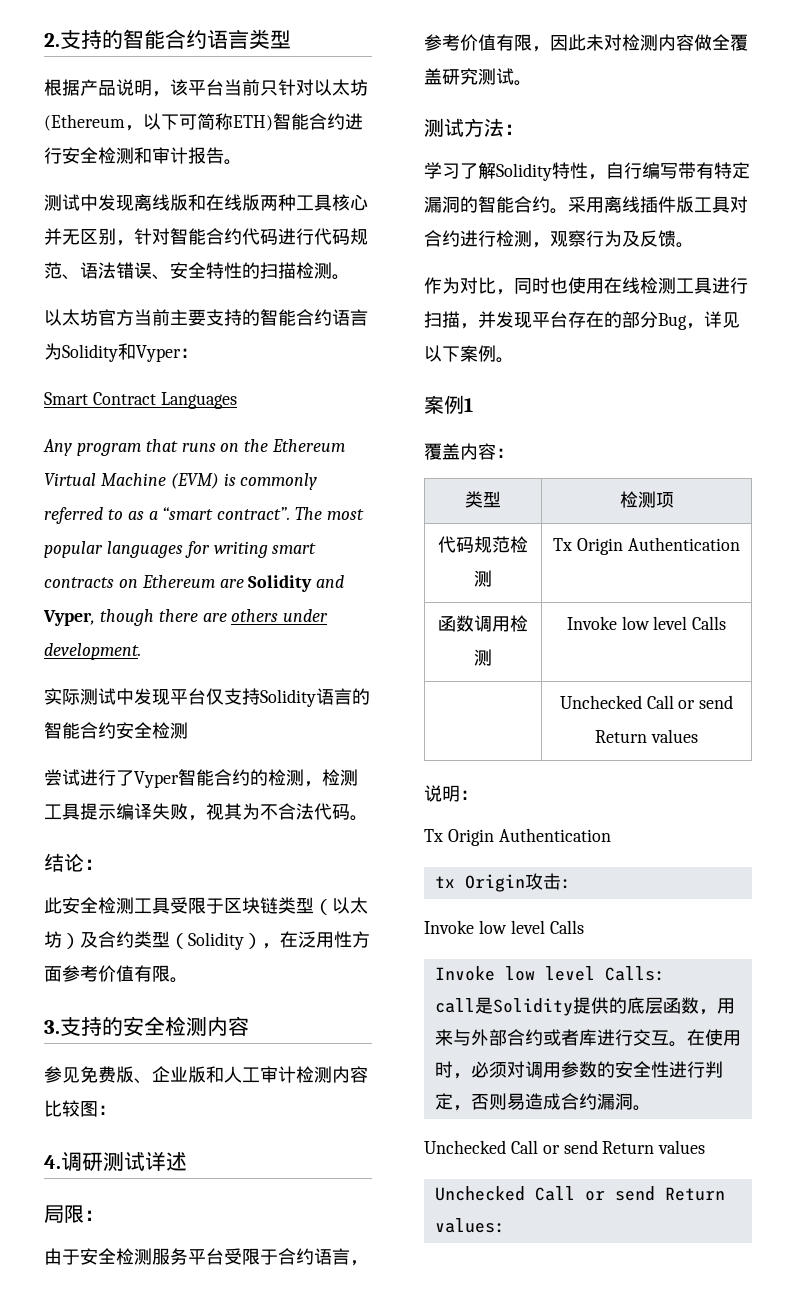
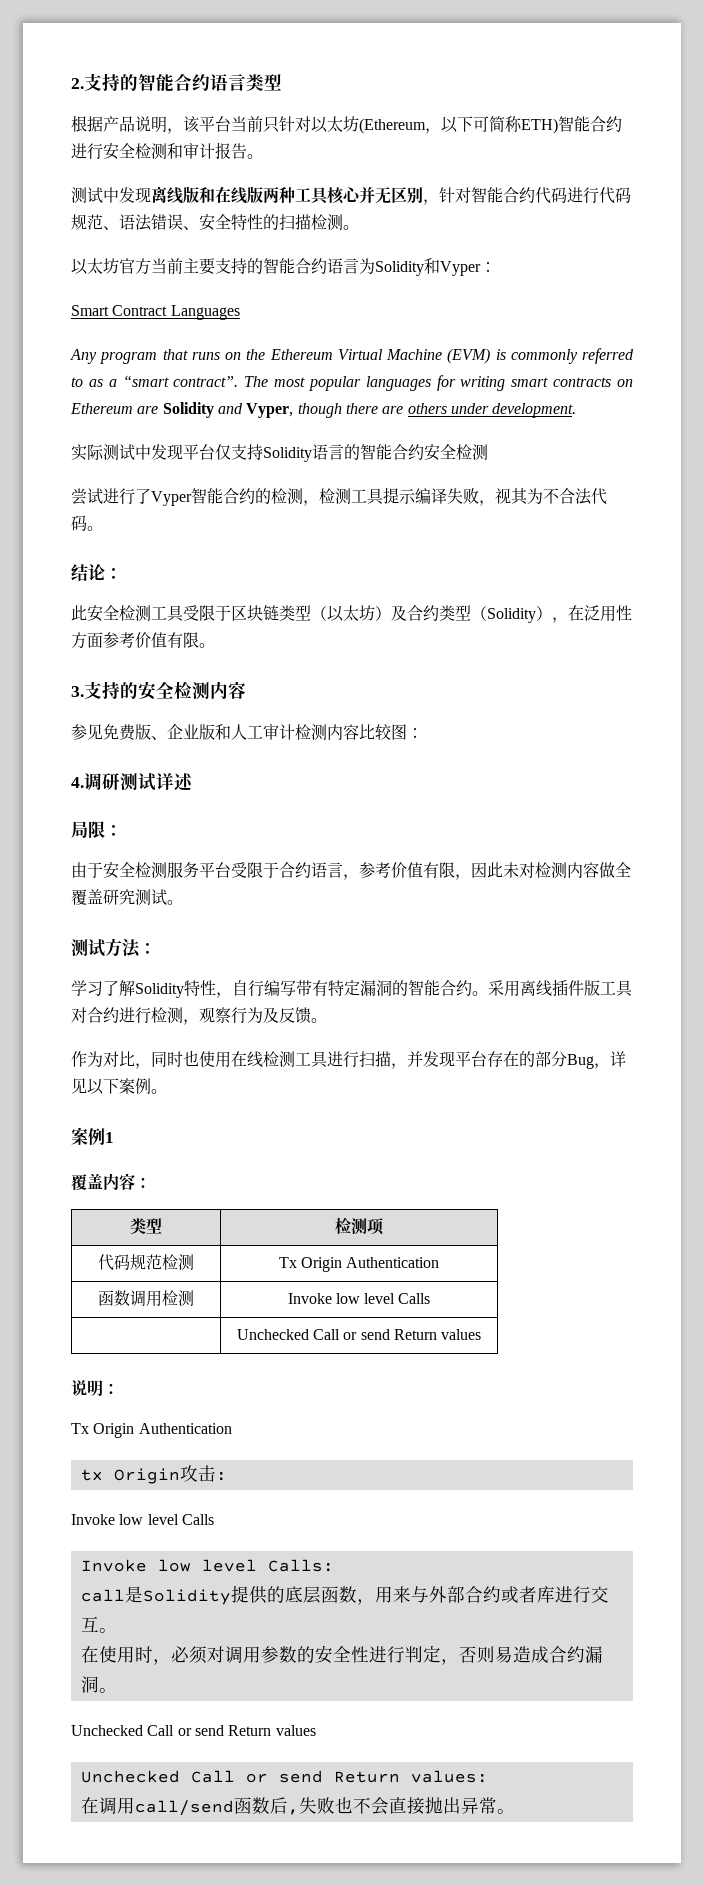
- call是Solidity提供的底层函数，用来与外部合约或者库进行交互。在使用时，必须对调用参数的安全性进行判定，否则易造成合约漏洞。
+ call是Solidity提供的底层函数，用来与外部合约或者库进行交互。
+ 在使用时，必须对调用参数的安全性进行判定，否则易造成合约漏洞。
+ 在调用call/send函数后,失败也不会直接抛出异常。

